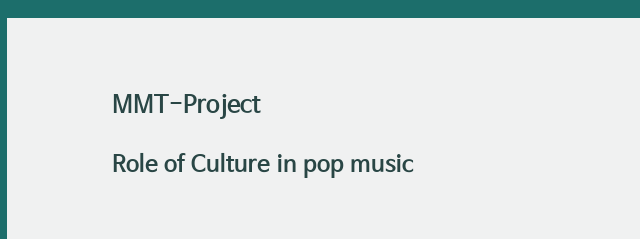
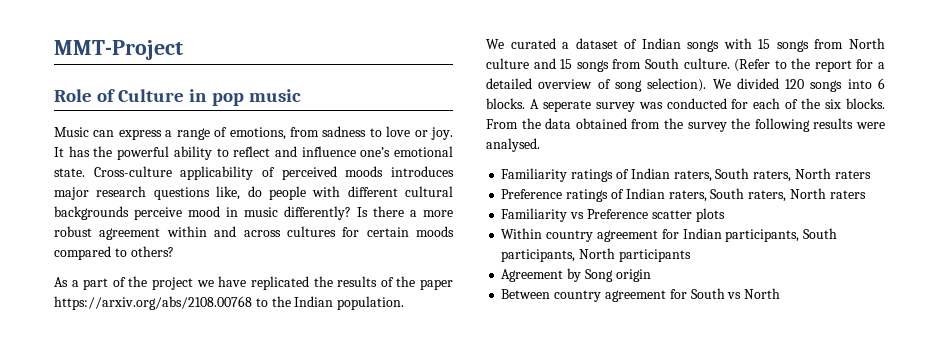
+ Music can express a range of emotions, from sadness to love or joy. It has the powerful ability to reflect and influence one’s emotional state. Cross-culture applicability of perceived moods introduces major research questions like, do people with different cultural backgrounds perceive mood in music differently? Is there a more robust agreement within and across cultures for certain moods compared to others?
+ As a part of the project we have replicated the results of the paper https://arxiv.org/abs/2108.00768 to the Indian population.
+ We curated a dataset of Indian songs with 15 songs from North culture and 15 songs from South culture. (Refer to the report for a detailed overview of song selection). We divided 120 songs into 6 blocks. A seperate survey was conducted for each of the six blocks. From the data obtained from the survey the following results were analysed.
+ Familiarity ratings of Indian raters, South raters, North raters
+ Preference ratings of Indian raters, South raters, North raters
+ Familiarity vs Preference scatter plots
+ Within country agreement for Indian participants, South participants, North participants
+ Agreement by Song origin
+ Between country agreement for South vs North

